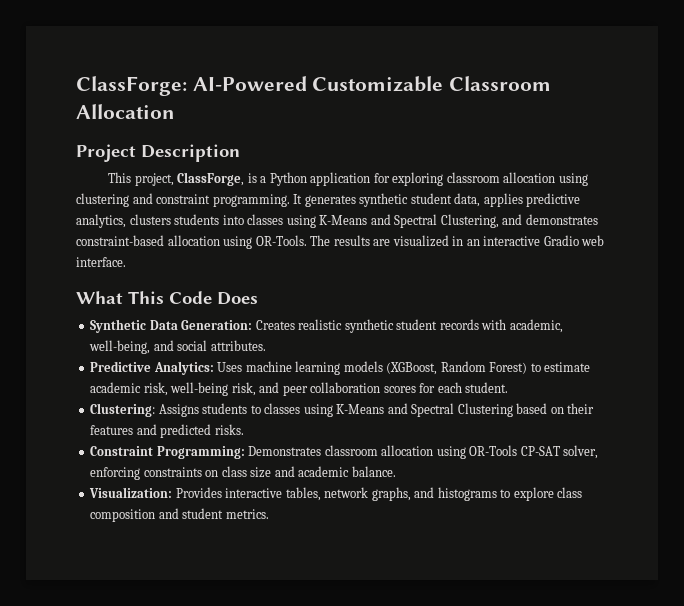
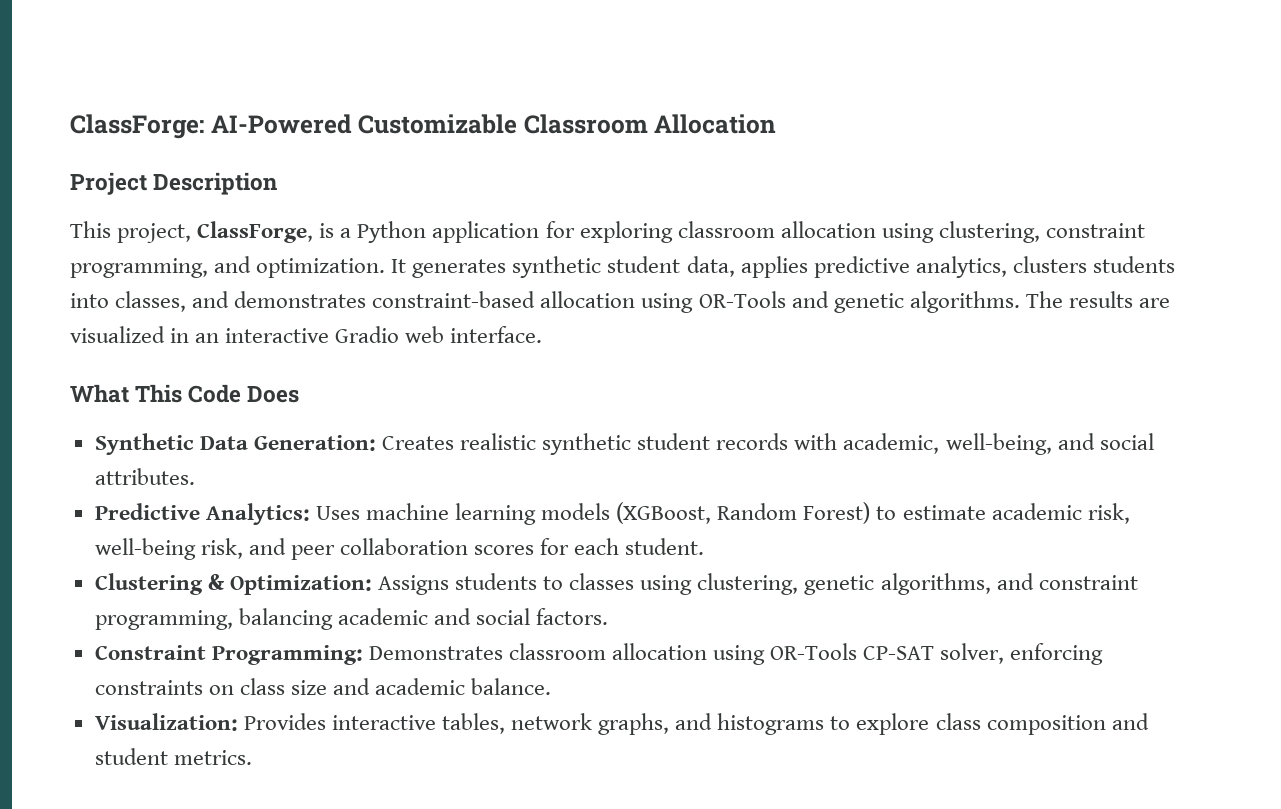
- This project, ClassForge, is a Python application for exploring classroom allocation using clustering and constraint programming.
+ This project, ClassForge, is a Python application for exploring classroom allocation using clustering, constraint programming, and optimization.
- It generates synthetic student data, applies predictive analytics, clusters students into classes using K-Means and Spectral Clustering, and demonstrates constraint-based allocation using OR-Tools.
+ It generates synthetic student data, applies predictive analytics, clusters students into classes, and demonstrates constraint-based allocation using OR-Tools and genetic algorithms.
- Clustering: Assigns students to classes using K-Means and Spectral Clustering based on their features and predicted risks.
+ Clustering & Optimization: Assigns students to classes using clustering, genetic algorithms, and constraint programming, balancing academic and social factors.

